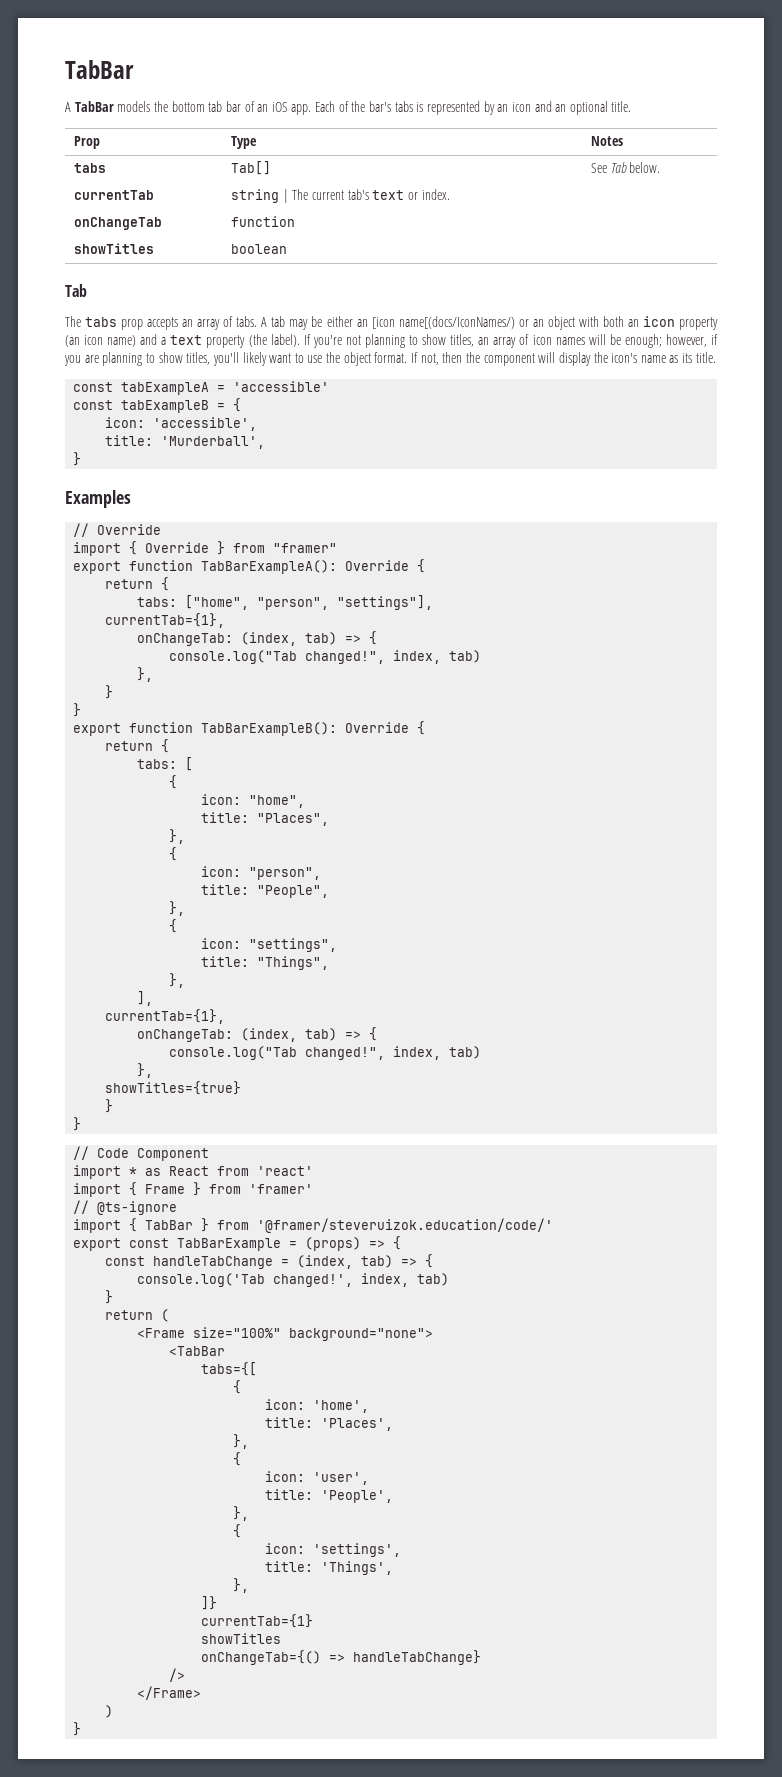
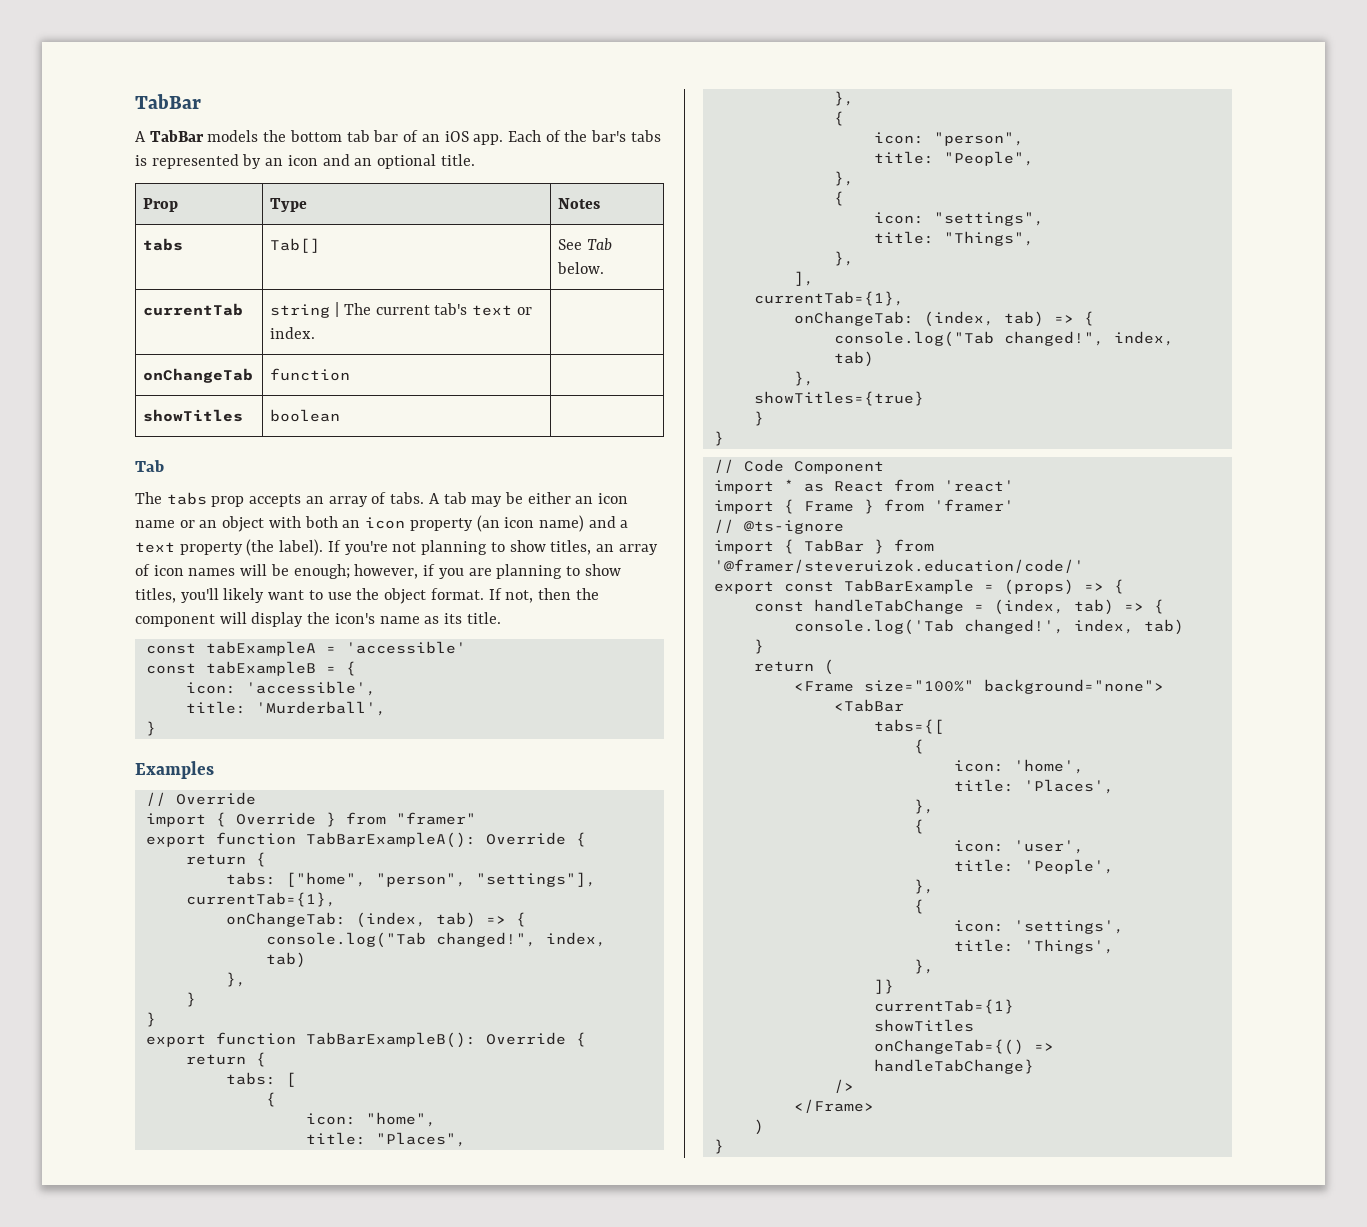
- A tab may be either an [icon name[(docs/IconNames/) or an object with both an icon property (an icon name) and a text property (the label).
+ A tab may be either an icon name or an object with both an icon property (an icon name) and a text property (the label).

